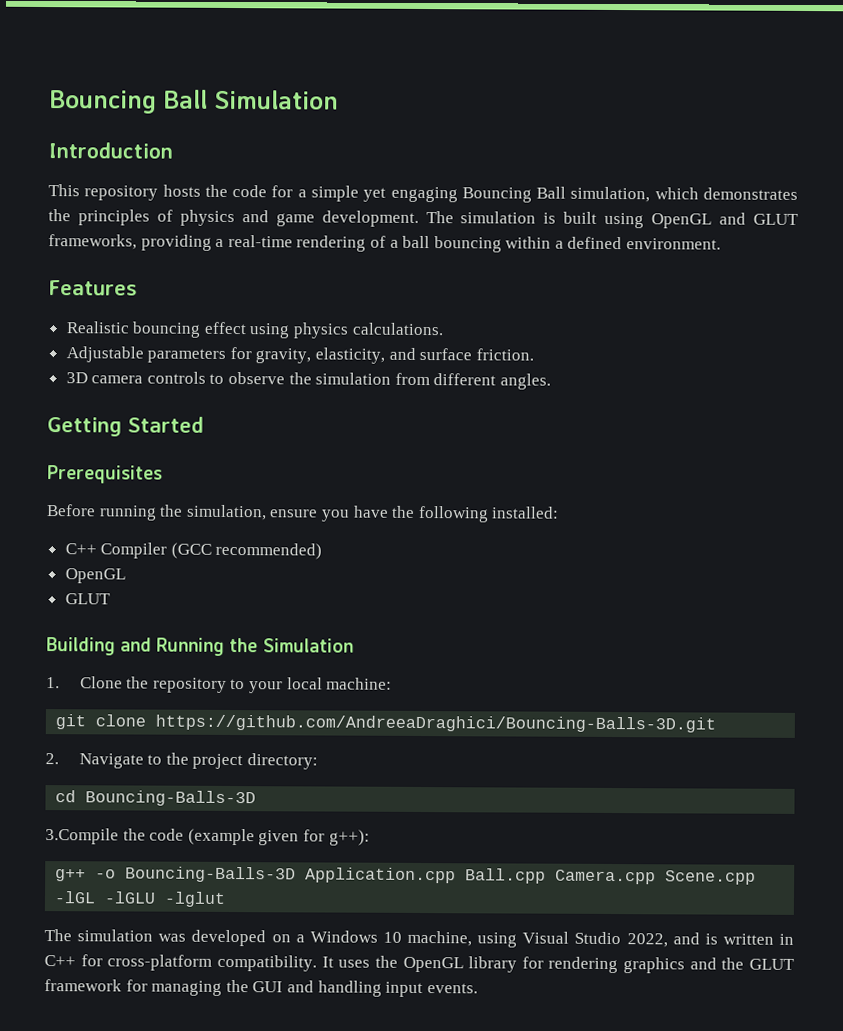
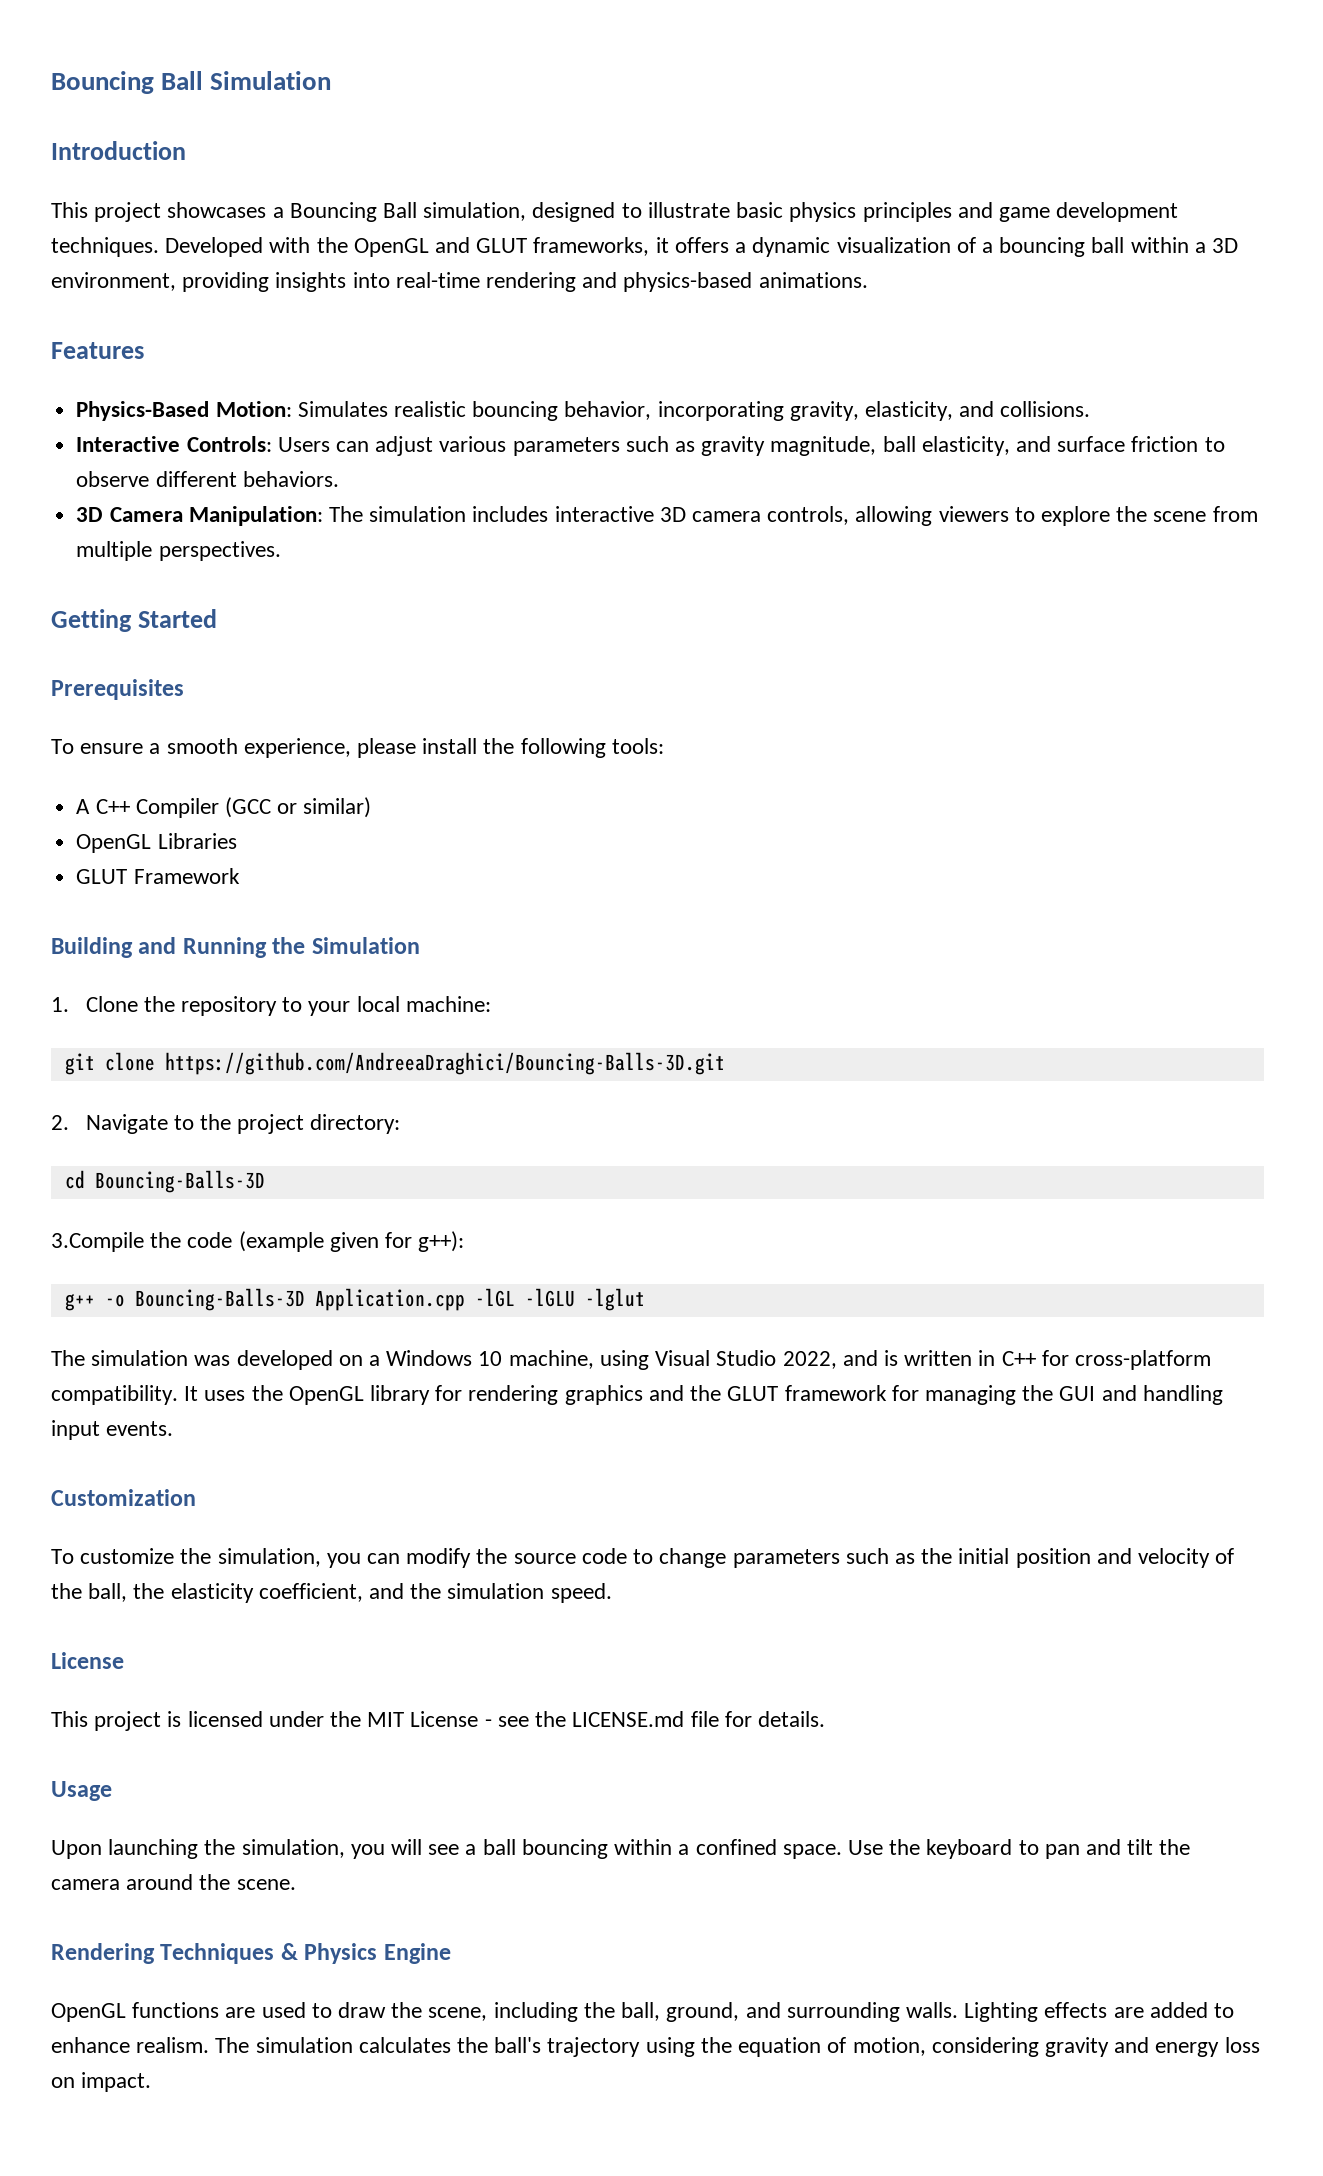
- This repository hosts the code for a simple yet engaging Bouncing Ball simulation, which demonstrates the principles of physics and game development. The simulation is built using OpenGL and GLUT frameworks, providing a real-time rendering of a ball bouncing within a defined environment.
+ This project showcases a Bouncing Ball simulation, designed to illustrate basic physics principles and game development techniques. Developed with the OpenGL and GLUT frameworks, it offers a dynamic visualization of a bouncing ball within a 3D environment, providing insights into real-time rendering and physics-based animations.
  Features
- Realistic bouncing effect using physics calculations.
- Adjustable parameters for gravity, elasticity, and surface friction.
- 3D camera controls to observe the simulation from different angles.
+ Physics-Based Motion: Simulates realistic bouncing behavior, incorporating gravity, elasticity, and collisions.
+ Interactive Controls: Users can adjust various parameters such as gravity magnitude, ball elasticity, and surface friction to observe different behaviors.
+ 3D Camera Manipulation: The simulation includes interactive 3D camera controls, allowing viewers to explore the scene from multiple perspectives.
  Getting Started
  Prerequisites
- Before running the simulation, ensure you have the following installed:
- C++ Compiler (GCC recommended)
- OpenGL
- GLUT
+ To ensure a smooth experience, please install the following tools:
+ A C++ Compiler (GCC or similar)
+ OpenGL Libraries
+ GLUT Framework
- g++ -o Bouncing-Balls-3D Application.cpp Ball.cpp Camera.cpp Scene.cpp -lGL -lGLU -lglut
+ g++ -o Bouncing-Balls-3D Application.cpp -lGL -lGLU -lglut
+ Customization
+ To customize the simulation, you can modify the source code to change parameters such as the initial position and velocity of the ball, the elasticity coefficient, and the simulation speed.
+ License
+ This project is licensed under the MIT License - see the LICENSE.md file for details.
+ Usage
+ Upon launching the simulation, you will see a ball bouncing within a confined space. Use the keyboard to pan and tilt the camera around the scene.
+ Rendering Techniques & Physics Engine
+ OpenGL functions are used to draw the scene, including the ball, ground, and surrounding walls. Lighting effects are added to enhance realism. The simulation calculates the ball's trajectory using the equation of motion, considering gravity and energy loss on impact.

